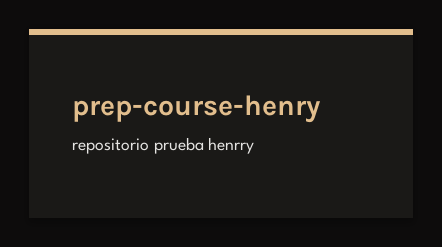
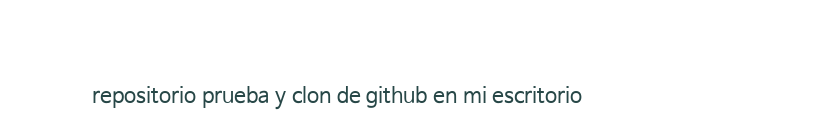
- prep-course-henry
- repositorio prueba henrry
+ repositorio prueba y clon de github en mi escritorio

